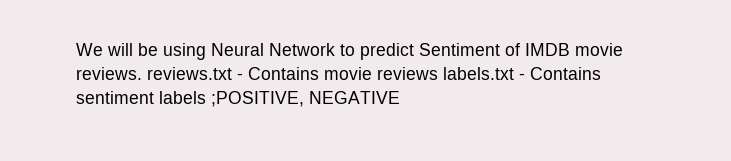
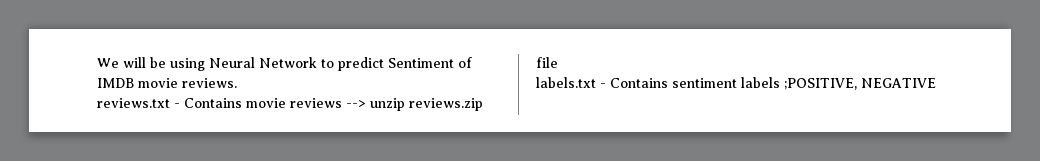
- We will be using Neural Network to predict Sentiment of IMDB movie reviews. reviews.txt - Contains movie reviews labels.txt - Contains sentiment labels ;POSITIVE, NEGATIVE
+ We will be using Neural Network to predict Sentiment of IMDB movie reviews.
+ reviews.txt - Contains movie reviews --> unzip reviews.zip file
+ labels.txt - Contains sentiment labels ;POSITIVE, NEGATIVE

